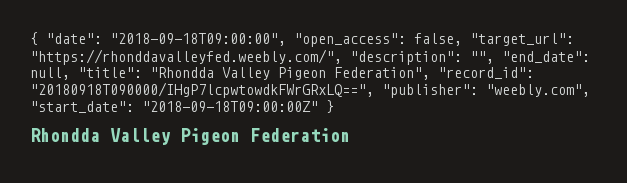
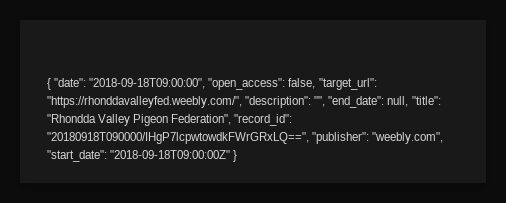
- Rhondda Valley Pigeon Federation

